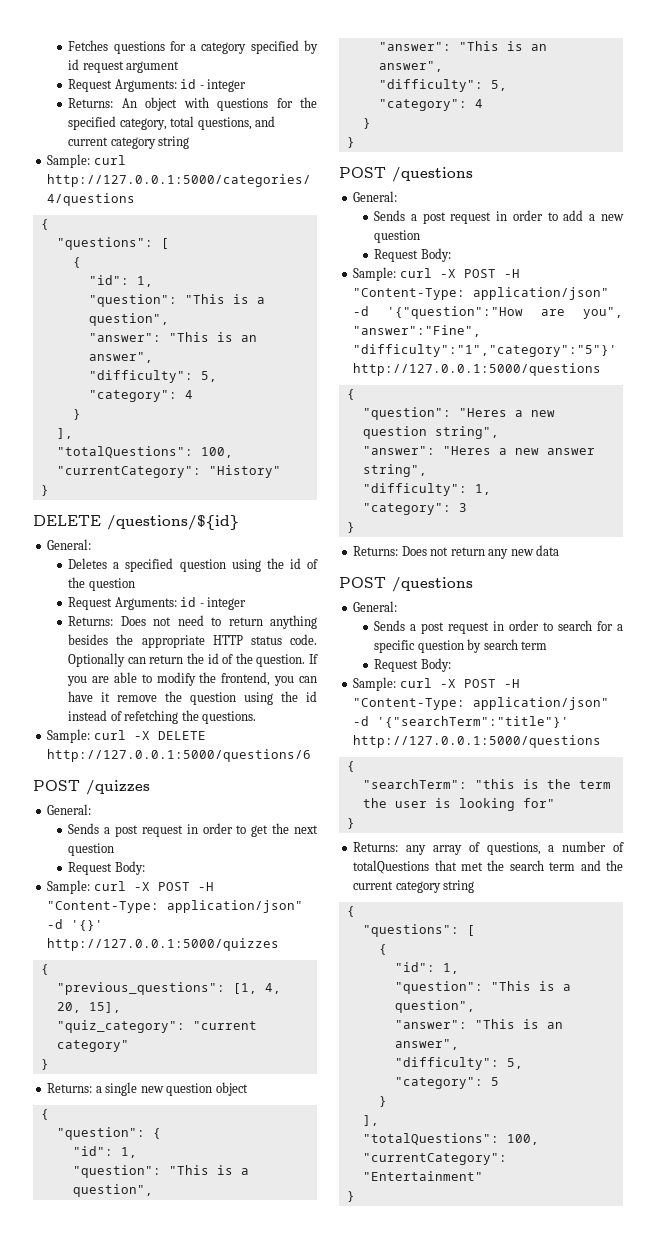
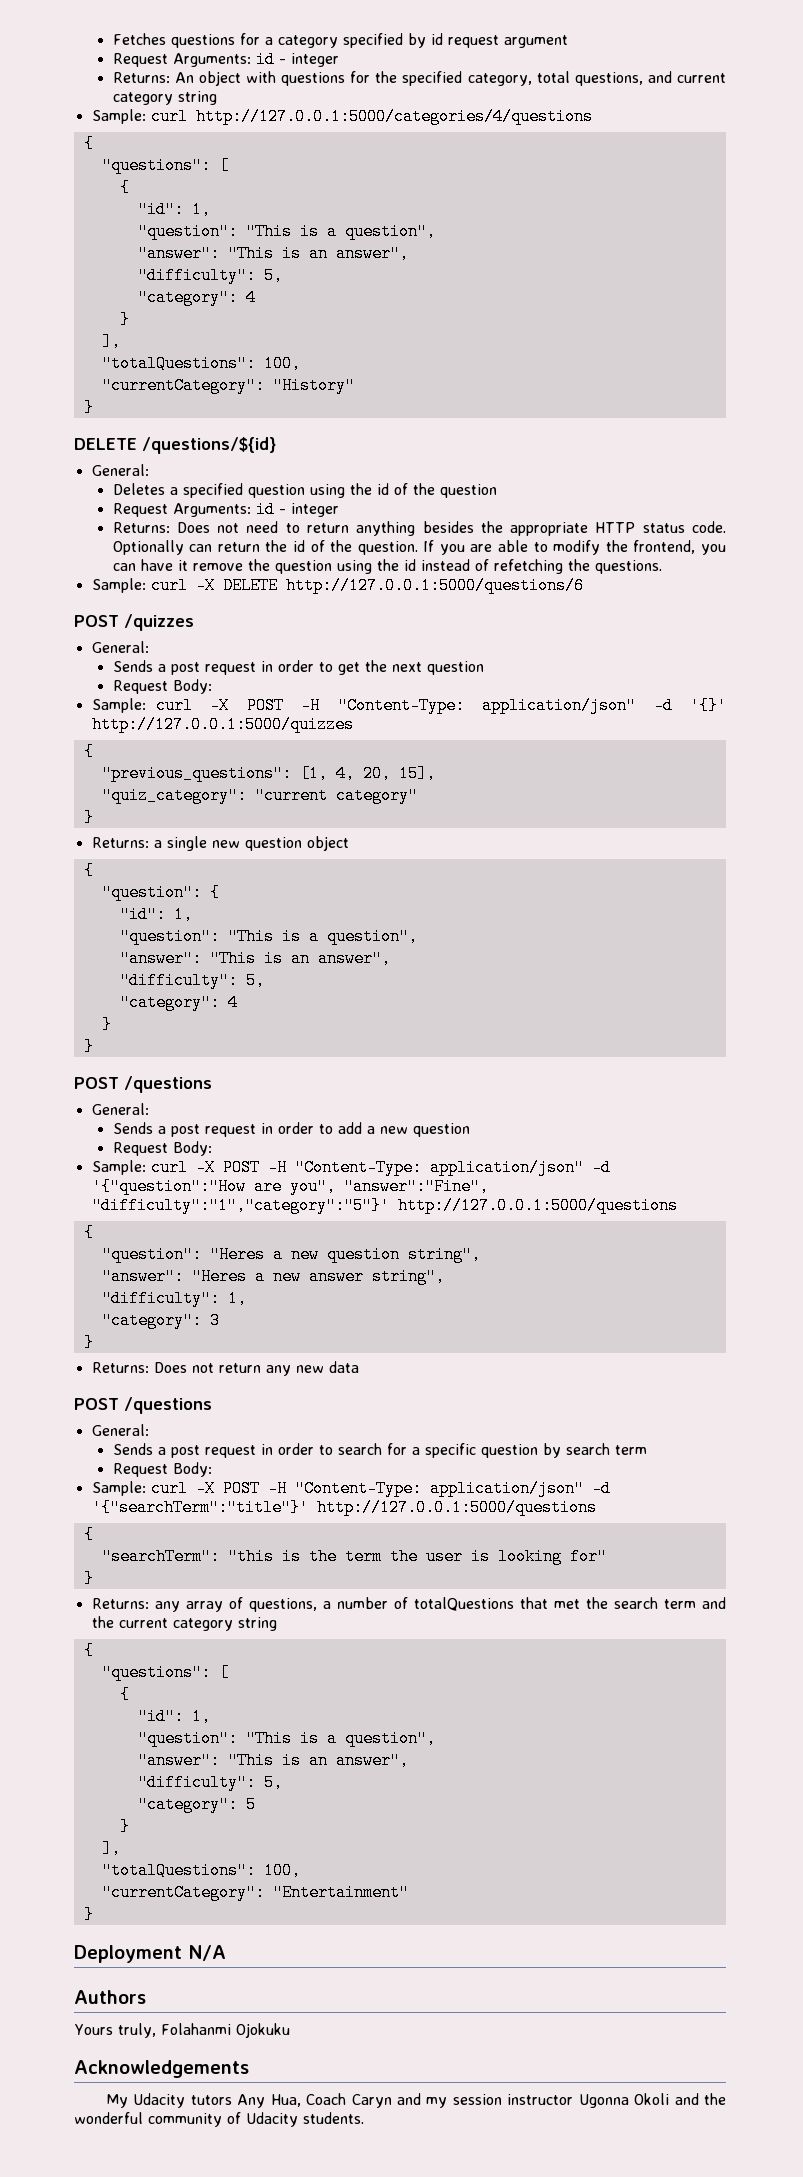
+ Deployment N/A
+ Authors
+ Yours truly, Folahanmi Ojokuku
+ Acknowledgements
+ My Udacity tutors Any Hua, Coach Caryn and my session instructor Ugonna Okoli and the wonderful community of Udacity students.

